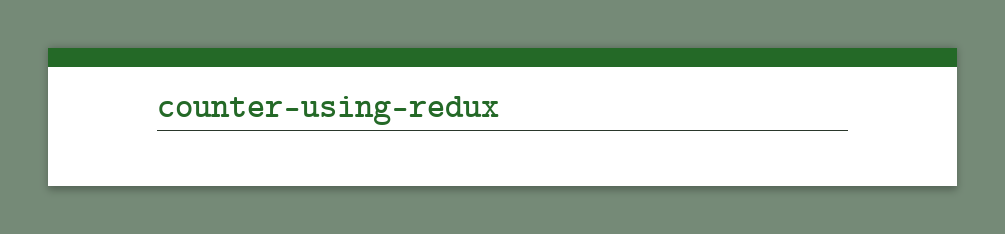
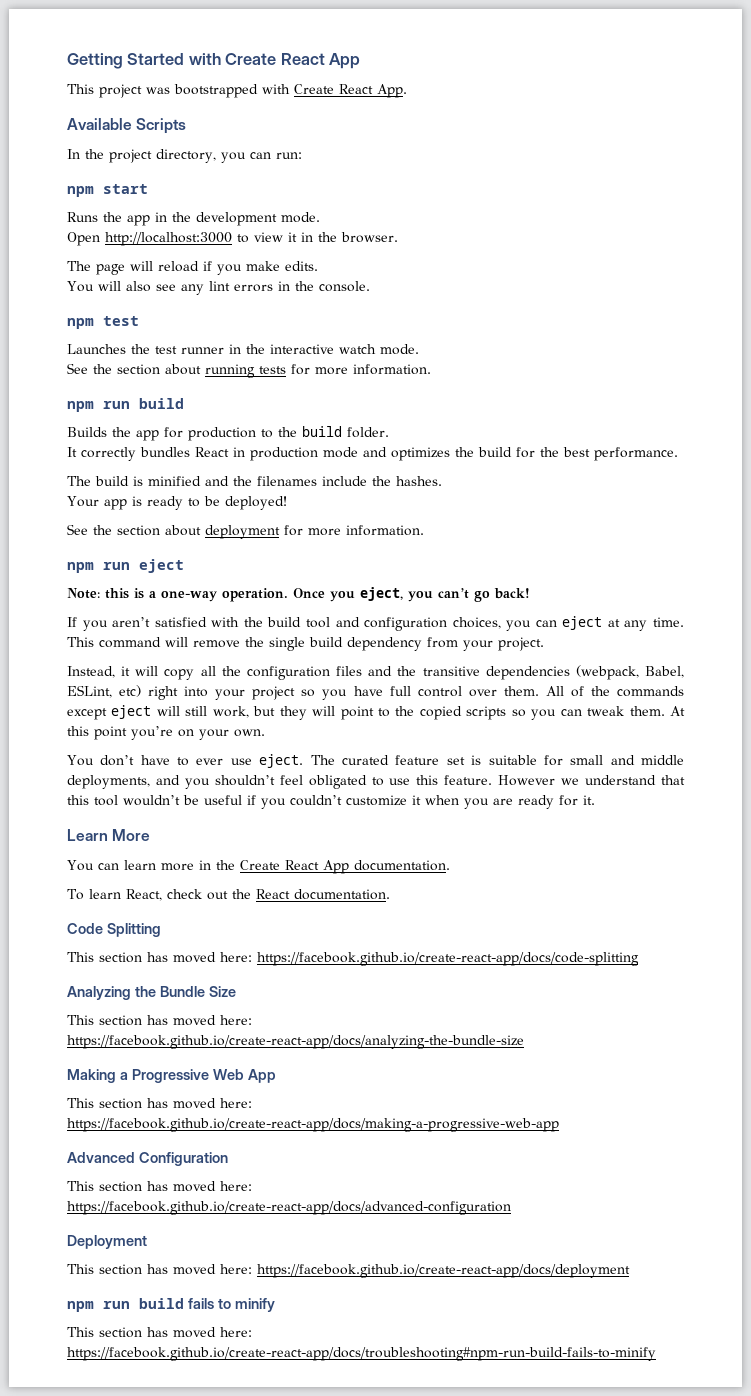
- counter-using-redux
+ Getting Started with Create React App
+ This project was bootstrapped with Create React App.
+ Available Scripts
+ In the project directory, you can run:
+ npm start
+ Runs the app in the development mode.
+ Open http://localhost:3000 to view it in the browser.
+ The page will reload if you make edits.
+ You will also see any lint errors in the console.
+ npm test
+ Launches the test runner in the interactive watch mode.
+ See the section about running tests for more information.
+ npm run build
+ Builds the app for production to the build folder.
+ It correctly bundles React in production mode and optimizes the build for the best performance.
+ The build is minified and the filenames include the hashes.
+ Your app is ready to be deployed!
+ See the section about deployment for more information.
+ npm run eject
+ Note: this is a one-way operation. Once you eject, you can’t go back!
+ If you aren’t satisfied with the build tool and configuration choices, you can eject at any time. This command will remove the single build dependency from your project.
+ Instead, it will copy all the configuration files and the transitive dependencies (webpack, Babel, ESLint, etc) right into your project so you have full control over them. All of the commands except eject will still work, but they will point to the copied scripts so you can tweak them. At this point you’re on your own.
+ You don’t have to ever use eject. The curated feature set is suitable for small and middle deployments, and you shouldn’t feel obligated to use this feature. However we understand that this tool wouldn’t be useful if you couldn’t customize it when you are ready for it.
+ Learn More
+ You can learn more in the Create React App documentation.
+ To learn React, check out the React documentation.
+ Code Splitting
+ This section has moved here: https://facebook.github.io/create-react-app/docs/code-splitting
+ Analyzing the Bundle Size
+ This section has moved here: https://facebook.github.io/create-react-app/docs/analyzing-the-bundle-size
+ Making a Progressive Web App
+ This section has moved here: https://facebook.github.io/create-react-app/docs/making-a-progressive-web-app
+ Advanced Configuration
+ This section has moved here: https://facebook.github.io/create-react-app/docs/advanced-configuration
+ Deployment
+ This section has moved here: https://facebook.github.io/create-react-app/docs/deployment
+ npm run build fails to minify
+ This section has moved here: https://facebook.github.io/create-react-app/docs/troubleshooting#npm-run-build-fails-to-minify

